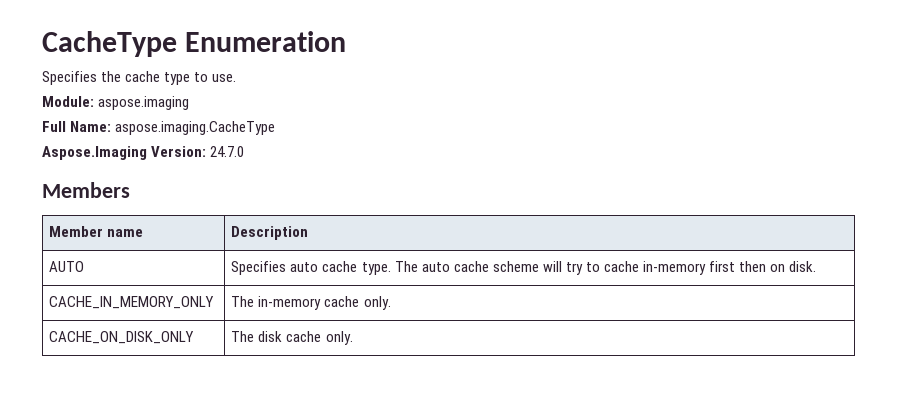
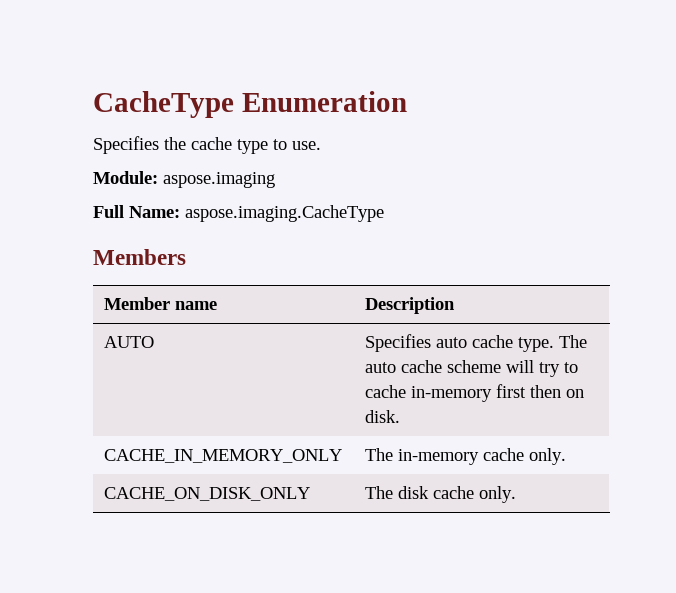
- Aspose.Imaging Version: 24.7.0

